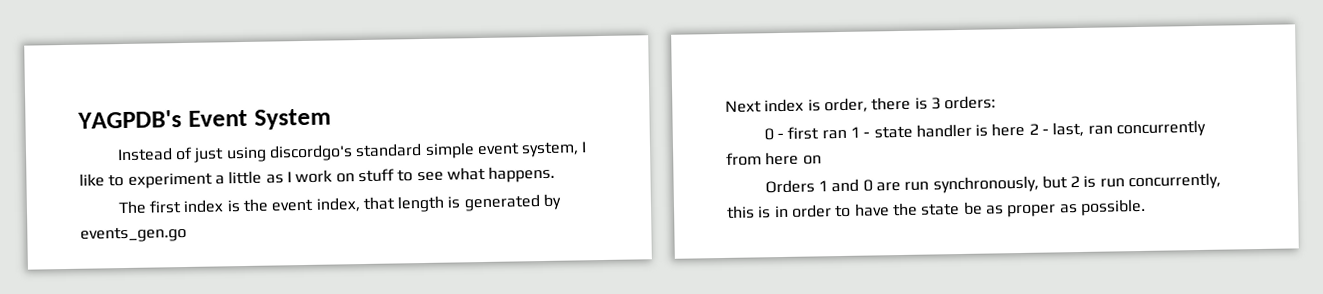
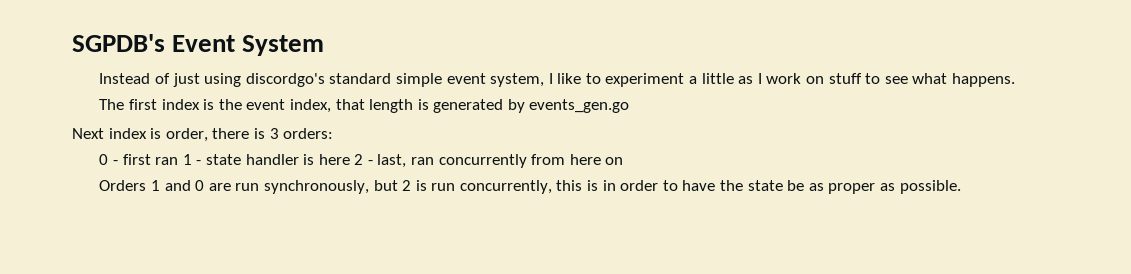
- YAGPDB's Event System
+ SGPDB's Event System

